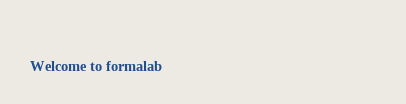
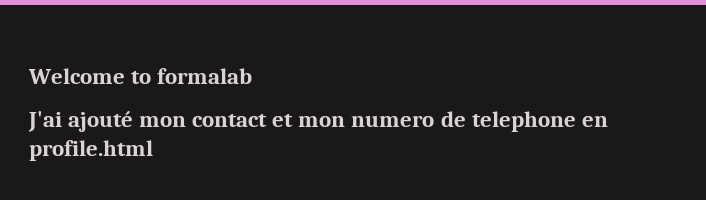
+ J'ai ajouté mon contact et mon numero de telephone en profile.html

